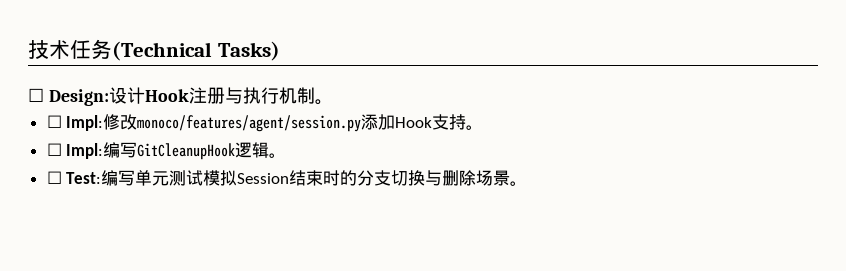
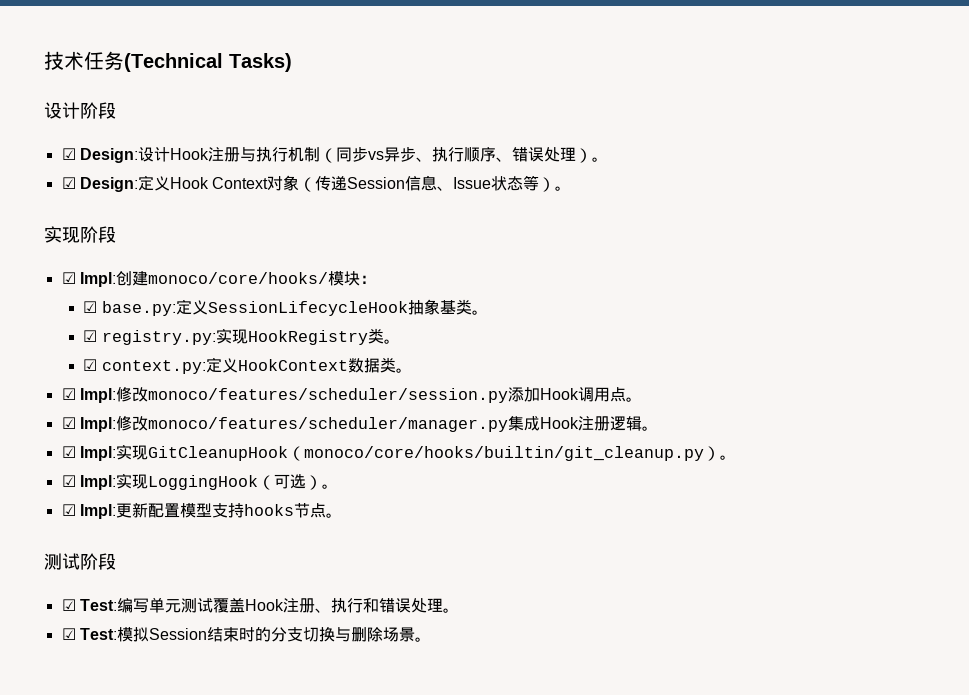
- ☐ Design:设计Hook注册与执行机制。
- ☐ Impl:修改monoco/features/agent/session.py添加Hook支持。
- ☐ Impl:编写GitCleanupHook逻辑。
- ☐ Test:编写单元测试模拟Session结束时的分支切换与删除场景。
+ 设计阶段
+ ☑ Design:设计Hook注册与执行机制（同步vs异步、执行顺序、错误处理）。
+ ☑ Design:定义Hook Context对象（传递Session信息、Issue状态等）。
+ 实现阶段
+ ☑ Impl:创建monoco/core/hooks/模块：
+ ☑ base.py:定义SessionLifecycleHook抽象基类。
+ ☑ registry.py:实现HookRegistry类。
+ ☑ context.py:定义HookContext数据类。
+ ☑ Impl:修改monoco/features/scheduler/session.py添加Hook调用点。
+ ☑ Impl:修改monoco/features/scheduler/manager.py集成Hook注册逻辑。
+ ☑ Impl:实现GitCleanupHook（monoco/core/hooks/builtin/git_cleanup.py）。
+ ☑ Impl:实现LoggingHook（可选）。
+ ☑ Impl:更新配置模型支持hooks节点。
+ 测试阶段
+ ☑ Test:编写单元测试覆盖Hook注册、执行和错误处理。
+ ☑ Test:模拟Session结束时的分支切换与删除场景。

